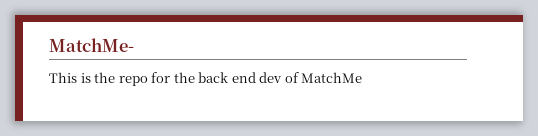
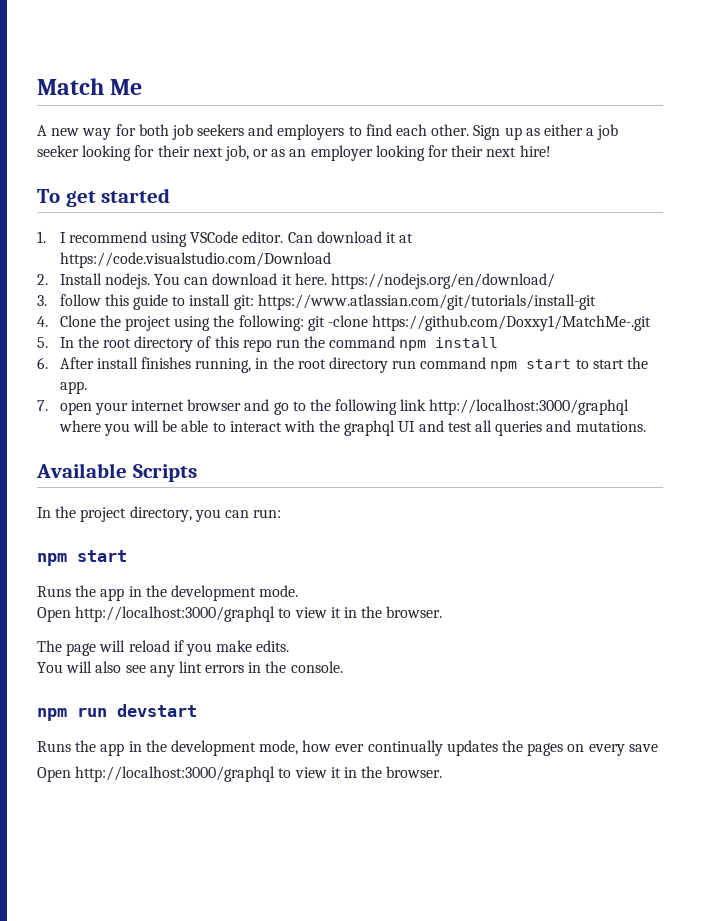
- MatchMe-
- This is the repo for the back end dev of MatchMe
+ Match Me
+ A new way for both job seekers and employers to find each other. Sign up as either a job seeker looking for their next job, or as an employer looking for their next hire!
+ To get started
+ 1. I recommend using VSCode editor. Can download it at https://code.visualstudio.com/Download
+ 2. Install nodejs. You can download it here. https://nodejs.org/en/download/
+ 3. follow this guide to install git: https://www.atlassian.com/git/tutorials/install-git
+ 4. Clone the project using the following: git -clone https://github.com/Doxxy1/MatchMe-.git
+ 5. In the root directory of this repo run the command npm install
+ 6. After install finishes running, in the root directory run command npm start to start the app.
+ 7. open your internet browser and go to the following link http://localhost:3000/graphql where you will be able to interact with the graphql UI and test all queries and mutations.
+ Available Scripts
+ In the project directory, you can run:
+ npm start
+ Runs the app in the development mode.
+ Open http://localhost:3000/graphql to view it in the browser.
+ The page will reload if you make edits.
+ You will also see any lint errors in the console.
+ npm run devstart
+ Runs the app in the development mode, how ever continually updates the pages on every save
+ Open http://localhost:3000/graphql to view it in the browser.

